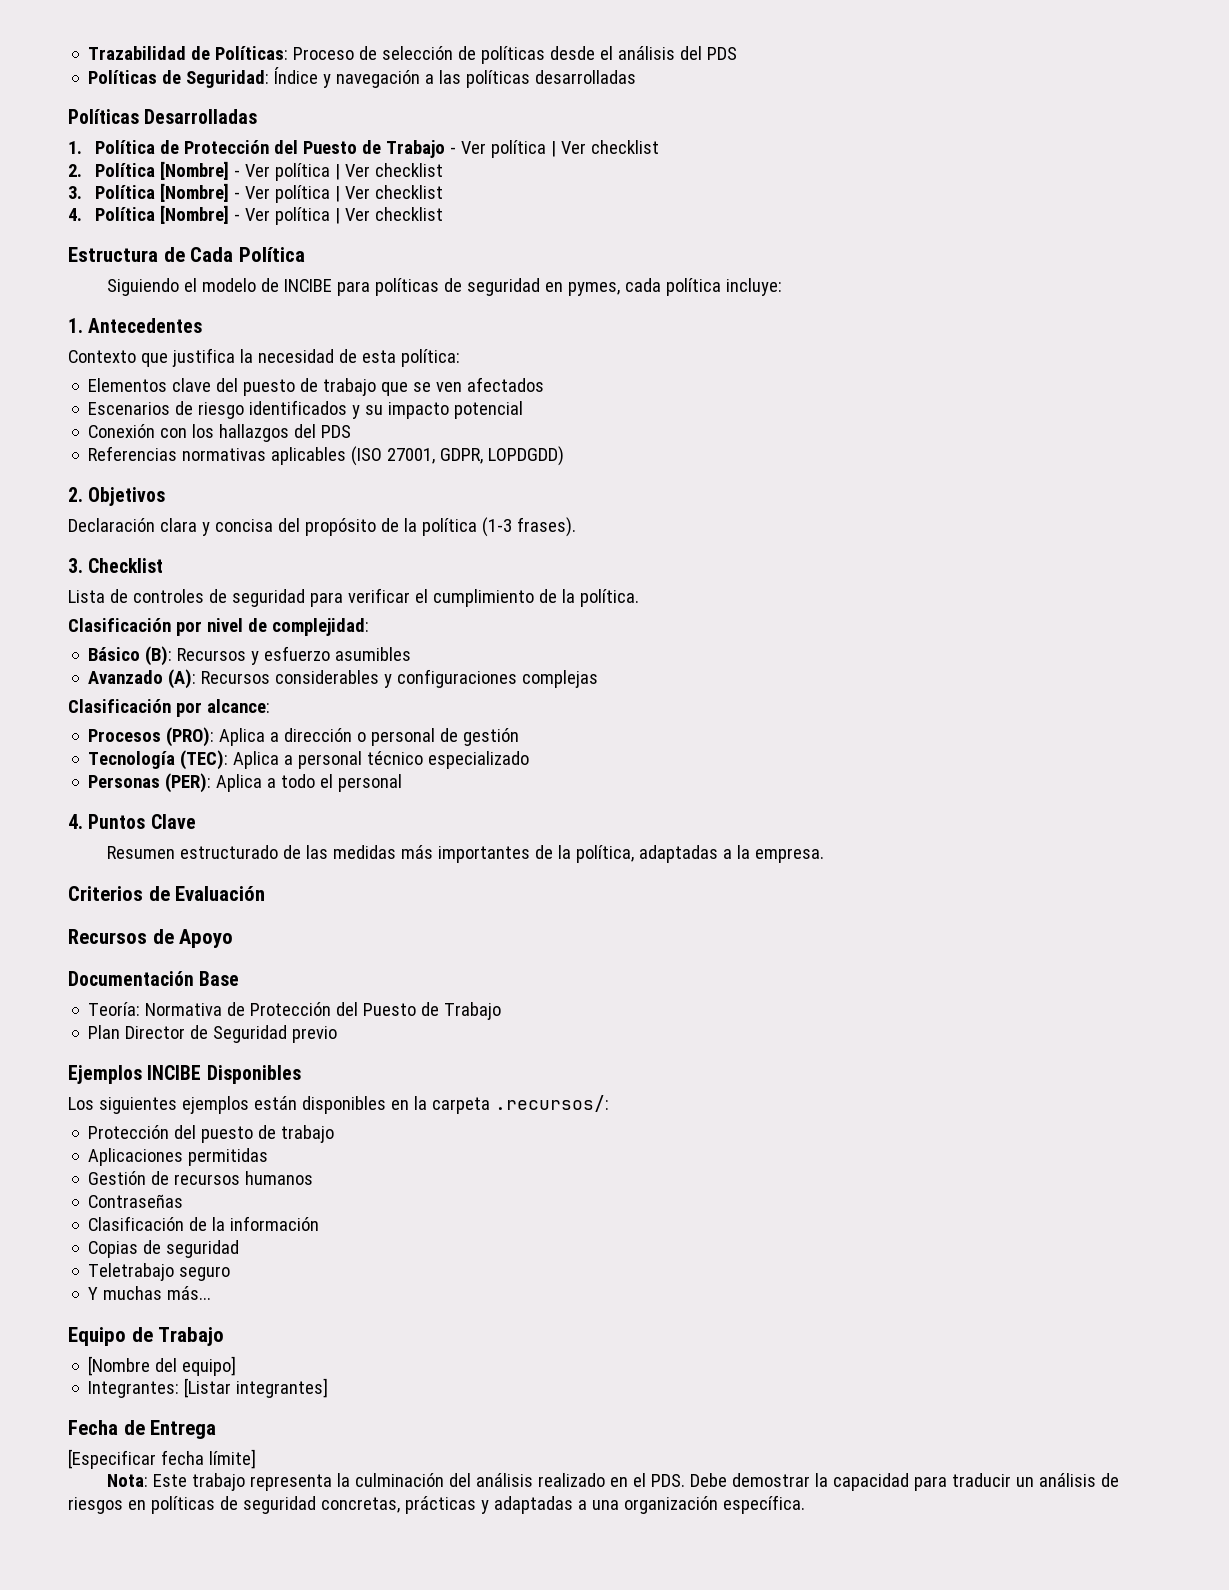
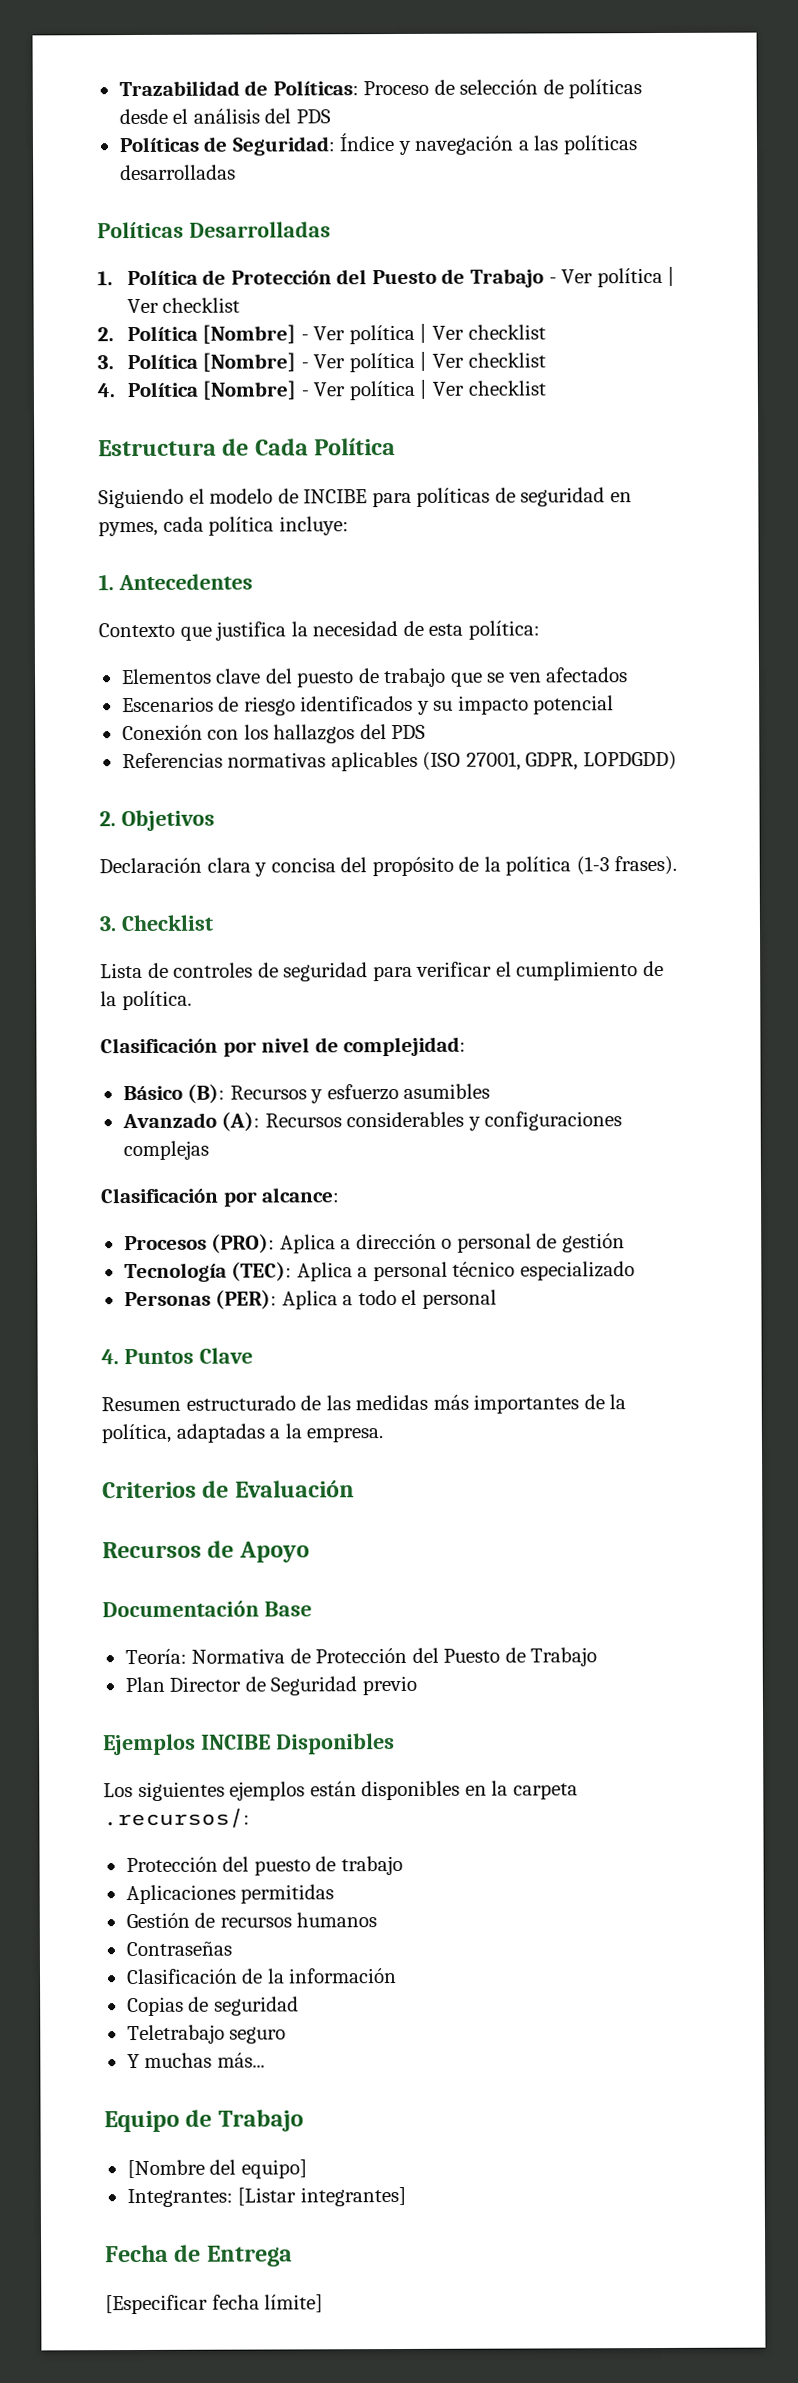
- Nota: Este trabajo representa la culminación del análisis realizado en el PDS. Debe demostrar la capacidad para traducir un análisis de riesgos en políticas de seguridad concretas, prácticas y adaptadas a una organización específica.

